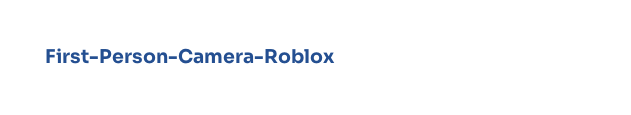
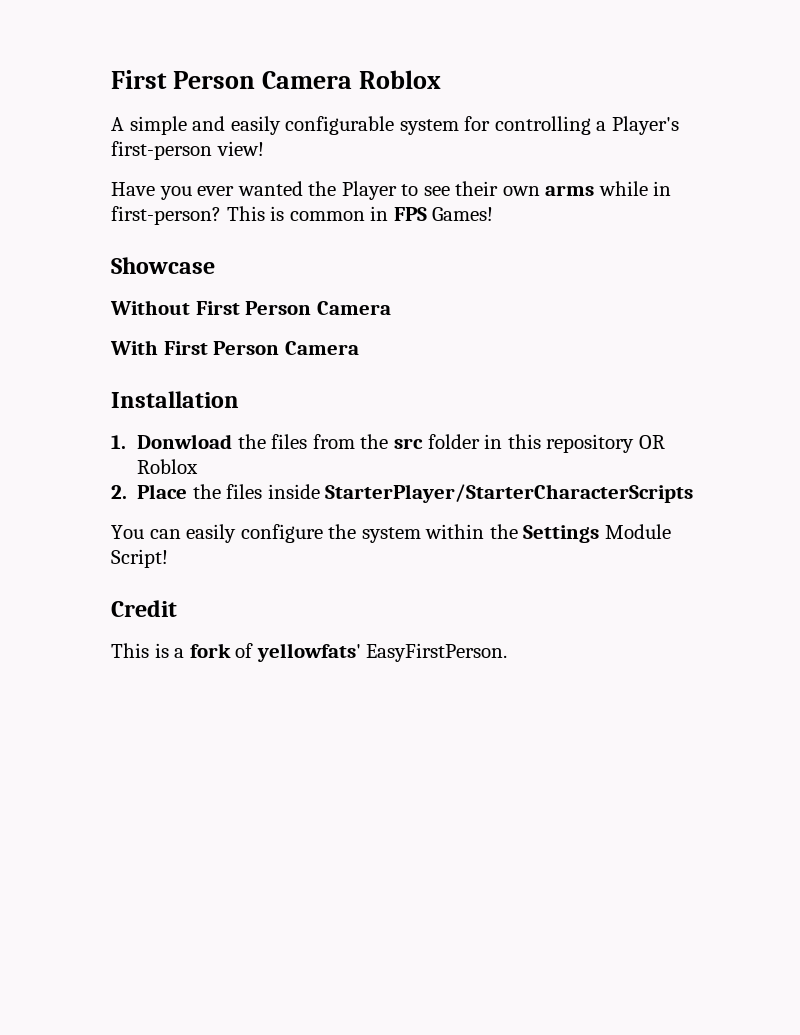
- First-Person-Camera-Roblox
+ First Person Camera Roblox
+ A simple and easily configurable system for controlling a Player's first-person view!
+ Have you ever wanted the Player to see their own arms while in first-person? This is common in FPS Games!
+ Showcase
+ Without First Person Camera
+ With First Person Camera
+ Installation
+ 1. Donwload the files from the src folder in this repository OR Roblox
+ 2. Place the files inside StarterPlayer/StarterCharacterScripts
+ You can easily configure the system within the Settings Module Script!
+ Credit
+ This is a fork of yellowfats' EasyFirstPerson.

